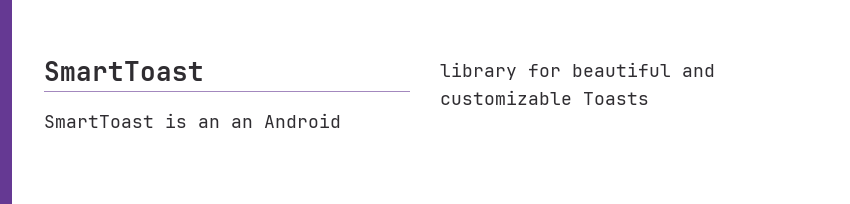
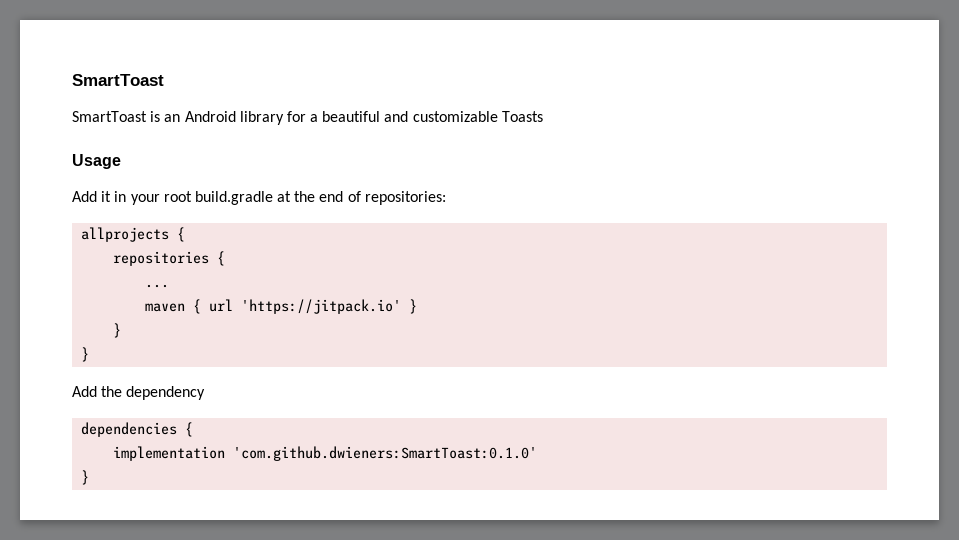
- SmartToast is an an Android library for beautiful and customizable Toasts
+ SmartToast is an Android library for a beautiful and customizable Toasts
+ Usage
+ Add it in your root build.gradle at the end of repositories:
+ allprojects {
+ repositories {
+ ...
+ maven { url 'https://jitpack.io' }
+ }
+ }
+ Add the dependency
+ dependencies {
+ implementation 'com.github.dwieners:SmartToast:0.1.0'
+ }

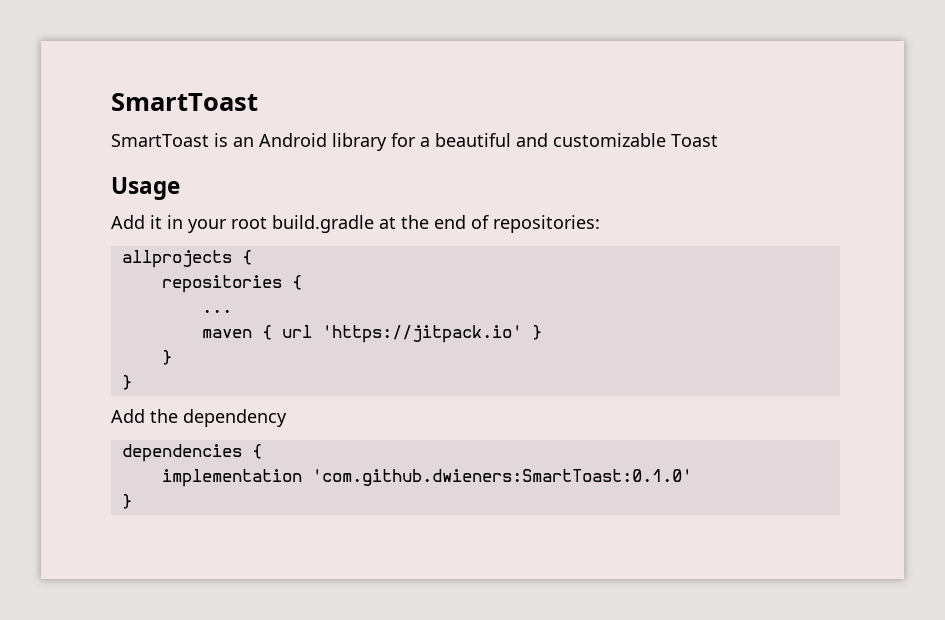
- SmartToast is an Android library for a beautiful and customizable Toasts
+ SmartToast is an Android library for a beautiful and customizable Toast

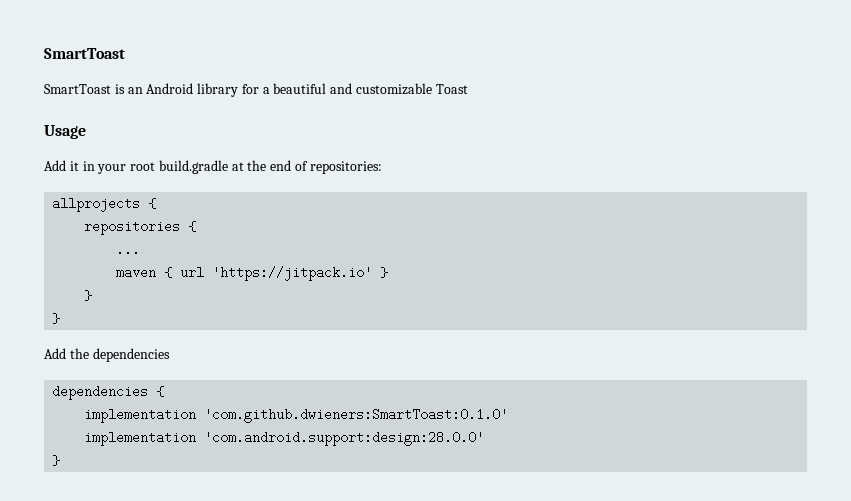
- Add the dependency
+ Add the dependencies
+ implementation 'com.android.support:design:28.0.0'

